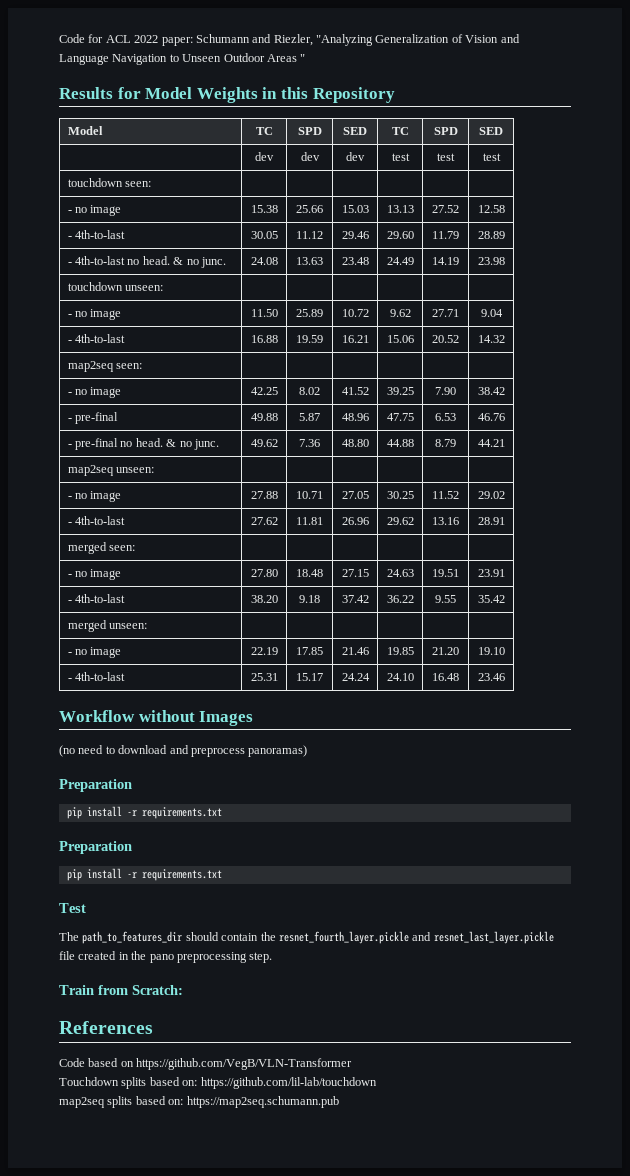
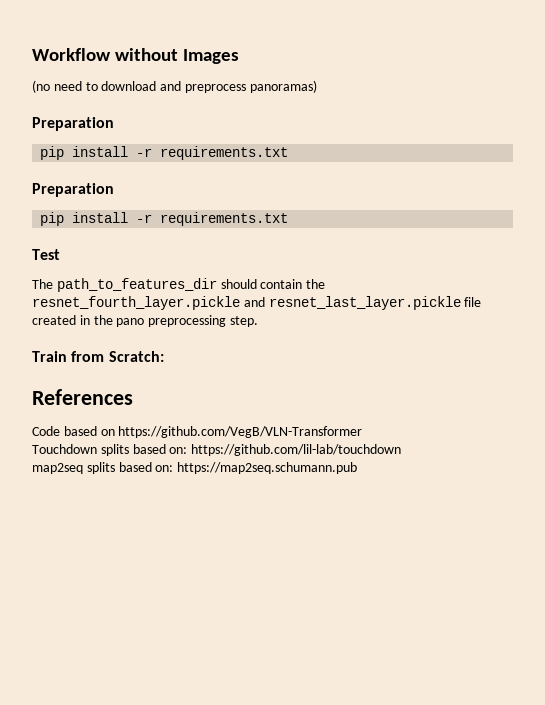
- Code for ACL 2022 paper: Schumann and Riezler, "Analyzing Generalization of Vision and Language Navigation to Unseen Outdoor Areas "
- Results for Model Weights in this Repository
- Model | TC | SPD | SED | TC | SPD | SED
- | dev | dev | dev | test | test | test
- touchdown seen: | | | | | |
- - no image | 15.38 | 25.66 | 15.03 | 13.13 | 27.52 | 12.58
- - 4th-to-last | 30.05 | 11.12 | 29.46 | 29.60 | 11.79 | 28.89
- - 4th-to-last no head. & no junc. | 24.08 | 13.63 | 23.48 | 24.49 | 14.19 | 23.98
- touchdown unseen: | | | | | |
- - no image | 11.50 | 25.89 | 10.72 | 9.62 | 27.71 | 9.04
- - 4th-to-last | 16.88 | 19.59 | 16.21 | 15.06 | 20.52 | 14.32
- map2seq seen: | | | | | |
- - no image | 42.25 | 8.02 | 41.52 | 39.25 | 7.90 | 38.42
- - pre-final | 49.88 | 5.87 | 48.96 | 47.75 | 6.53 | 46.76
- - pre-final no head. & no junc. | 49.62 | 7.36 | 48.80 | 44.88 | 8.79 | 44.21
- map2seq unseen: | | | | | |
- - no image | 27.88 | 10.71 | 27.05 | 30.25 | 11.52 | 29.02
- - 4th-to-last | 27.62 | 11.81 | 26.96 | 29.62 | 13.16 | 28.91
- merged seen: | | | | | |
- - no image | 27.80 | 18.48 | 27.15 | 24.63 | 19.51 | 23.91
- - 4th-to-last | 38.20 | 9.18 | 37.42 | 36.22 | 9.55 | 35.42
- merged unseen: | | | | | |
- - no image | 22.19 | 17.85 | 21.46 | 19.85 | 21.20 | 19.10
- - 4th-to-last | 25.31 | 15.17 | 24.24 | 24.10 | 16.48 | 23.46

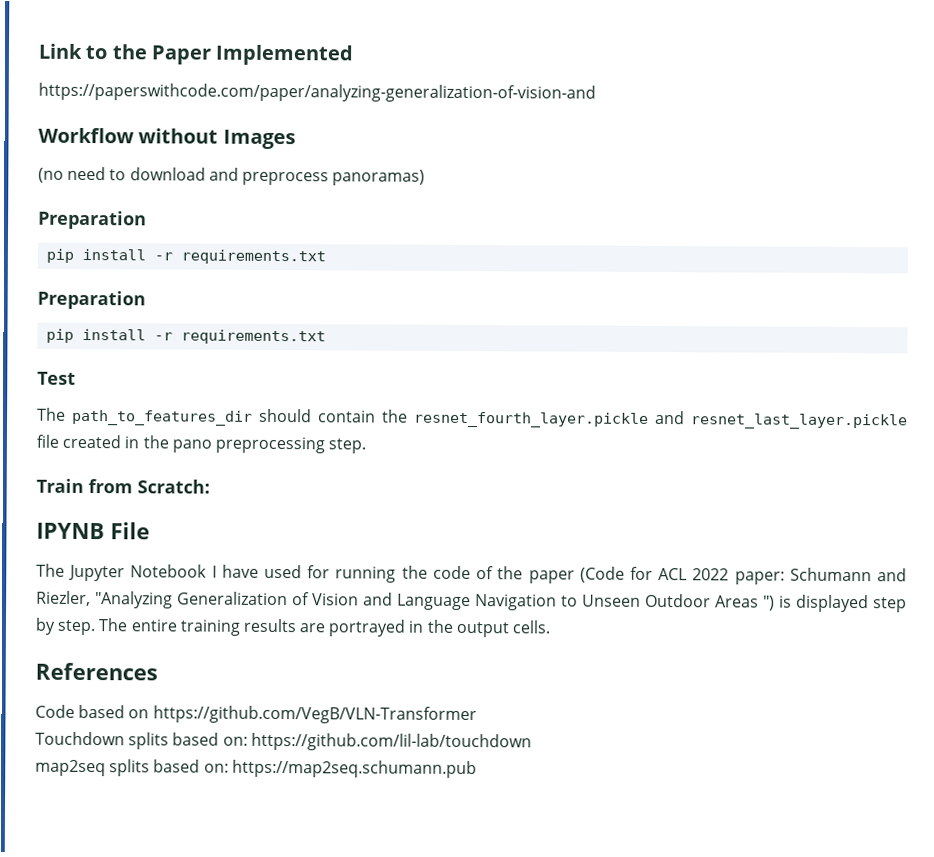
+ Link to the Paper Implemented
+ https://paperswithcode.com/paper/analyzing-generalization-of-vision-and
+ IPYNB File
+ The Jupyter Notebook I have used for running the code of the paper (Code for ACL 2022 paper: Schumann and Riezler, "Analyzing Generalization of Vision and Language Navigation to Unseen Outdoor Areas ") is displayed step by step. The entire training results are portrayed in the output cells.

